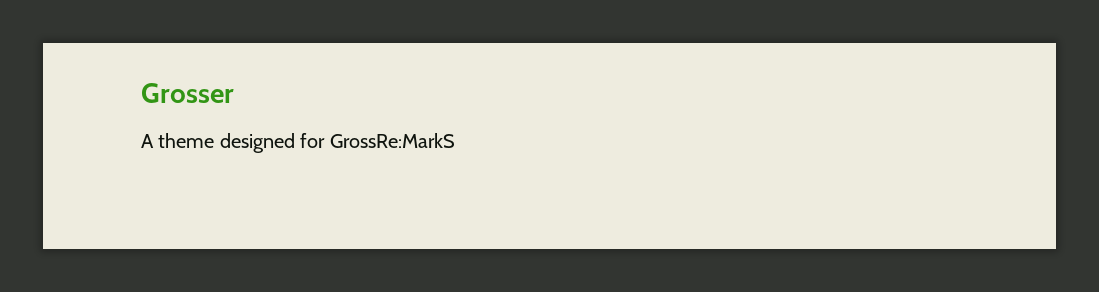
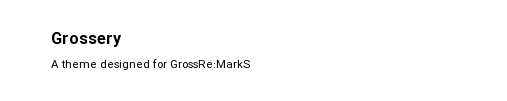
- Grosser
+ Grossery

